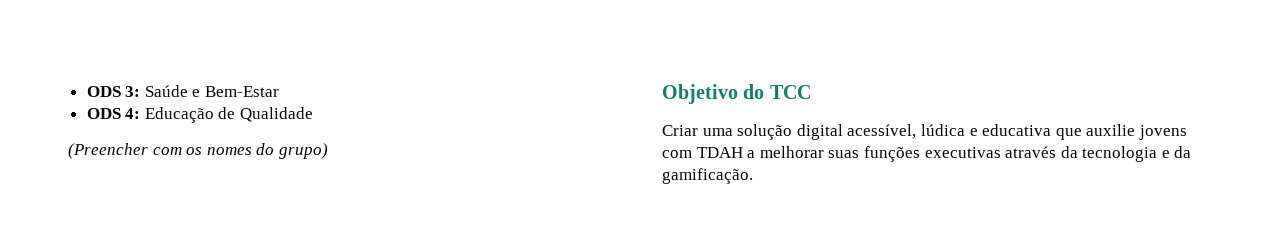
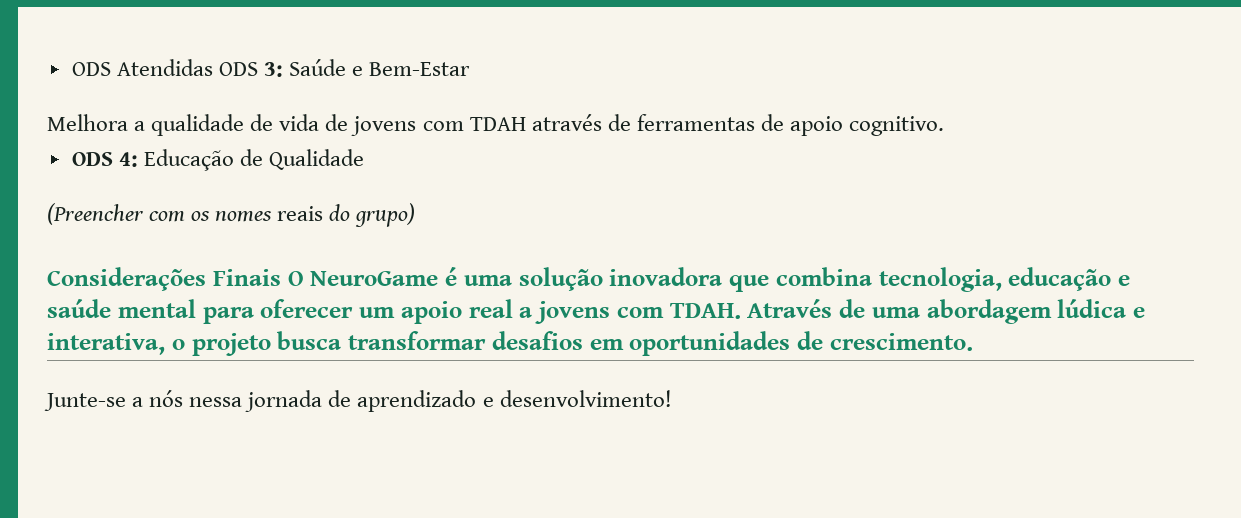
- ODS 3: Saúde e Bem-Estar
+ ODS Atendidas ODS 3: Saúde e Bem-Estar
+ Melhora a qualidade de vida de jovens com TDAH através de ferramentas de apoio cognitivo.
- (Preencher com os nomes do grupo)
+ (Preencher com os nomes reais do grupo)
- Objetivo do TCC
- Criar uma solução digital acessível, lúdica e educativa que auxilie jovens com TDAH a melhorar suas funções executivas através da tecnologia e da gamificação.
+ Considerações Finais O NeuroGame é uma solução inovadora que combina tecnologia, educação e saúde mental para oferecer um apoio real a jovens com TDAH. Através de uma abordagem lúdica e interativa, o projeto busca transformar desafios em oportunidades de crescimento.
+ Junte-se a nós nessa jornada de aprendizado e desenvolvimento!

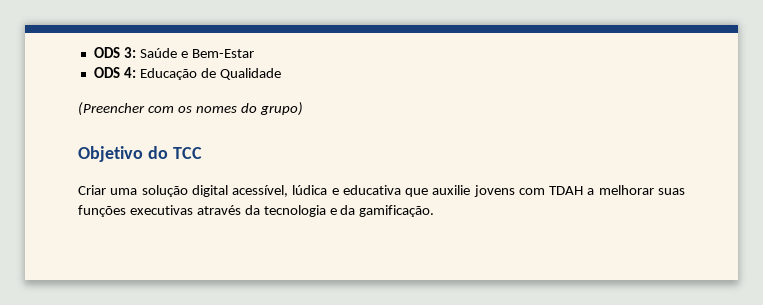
- ODS Atendidas ODS 3: Saúde e Bem-Estar
+ ODS 3: Saúde e Bem-Estar
- Melhora a qualidade de vida de jovens com TDAH através de ferramentas de apoio cognitivo.
- (Preencher com os nomes reais do grupo)
+ (Preencher com os nomes do grupo)
- Considerações Finais O NeuroGame é uma solução inovadora que combina tecnologia, educação e saúde mental para oferecer um apoio real a jovens com TDAH. Através de uma abordagem lúdica e interativa, o projeto busca transformar desafios em oportunidades de crescimento.
- Junte-se a nós nessa jornada de aprendizado e desenvolvimento!
+ Objetivo do TCC
+ Criar uma solução digital acessível, lúdica e educativa que auxilie jovens com TDAH a melhorar suas funções executivas através da tecnologia e da gamificação.

